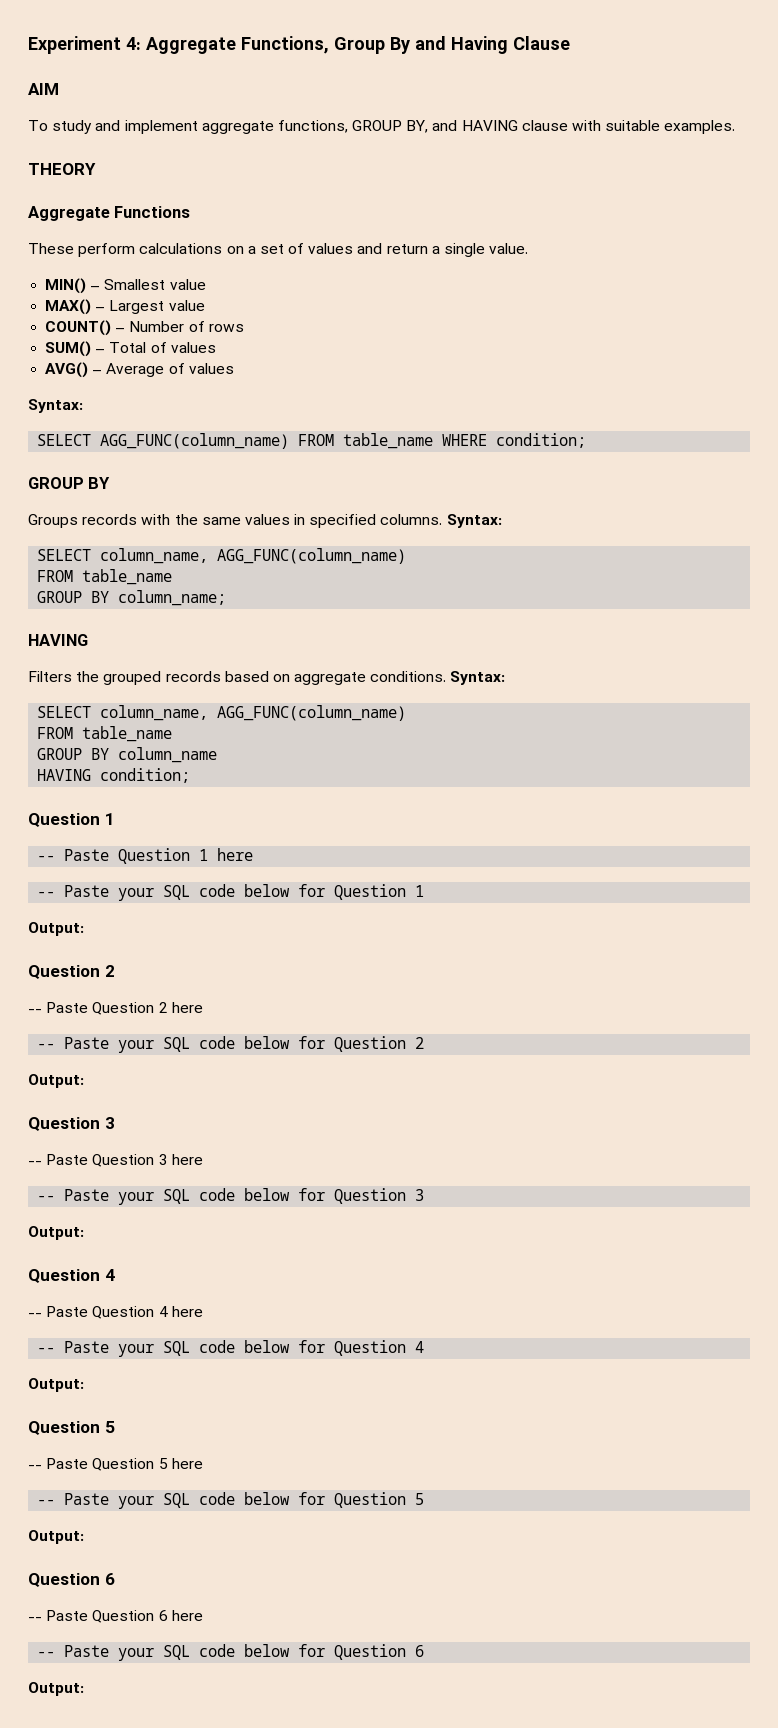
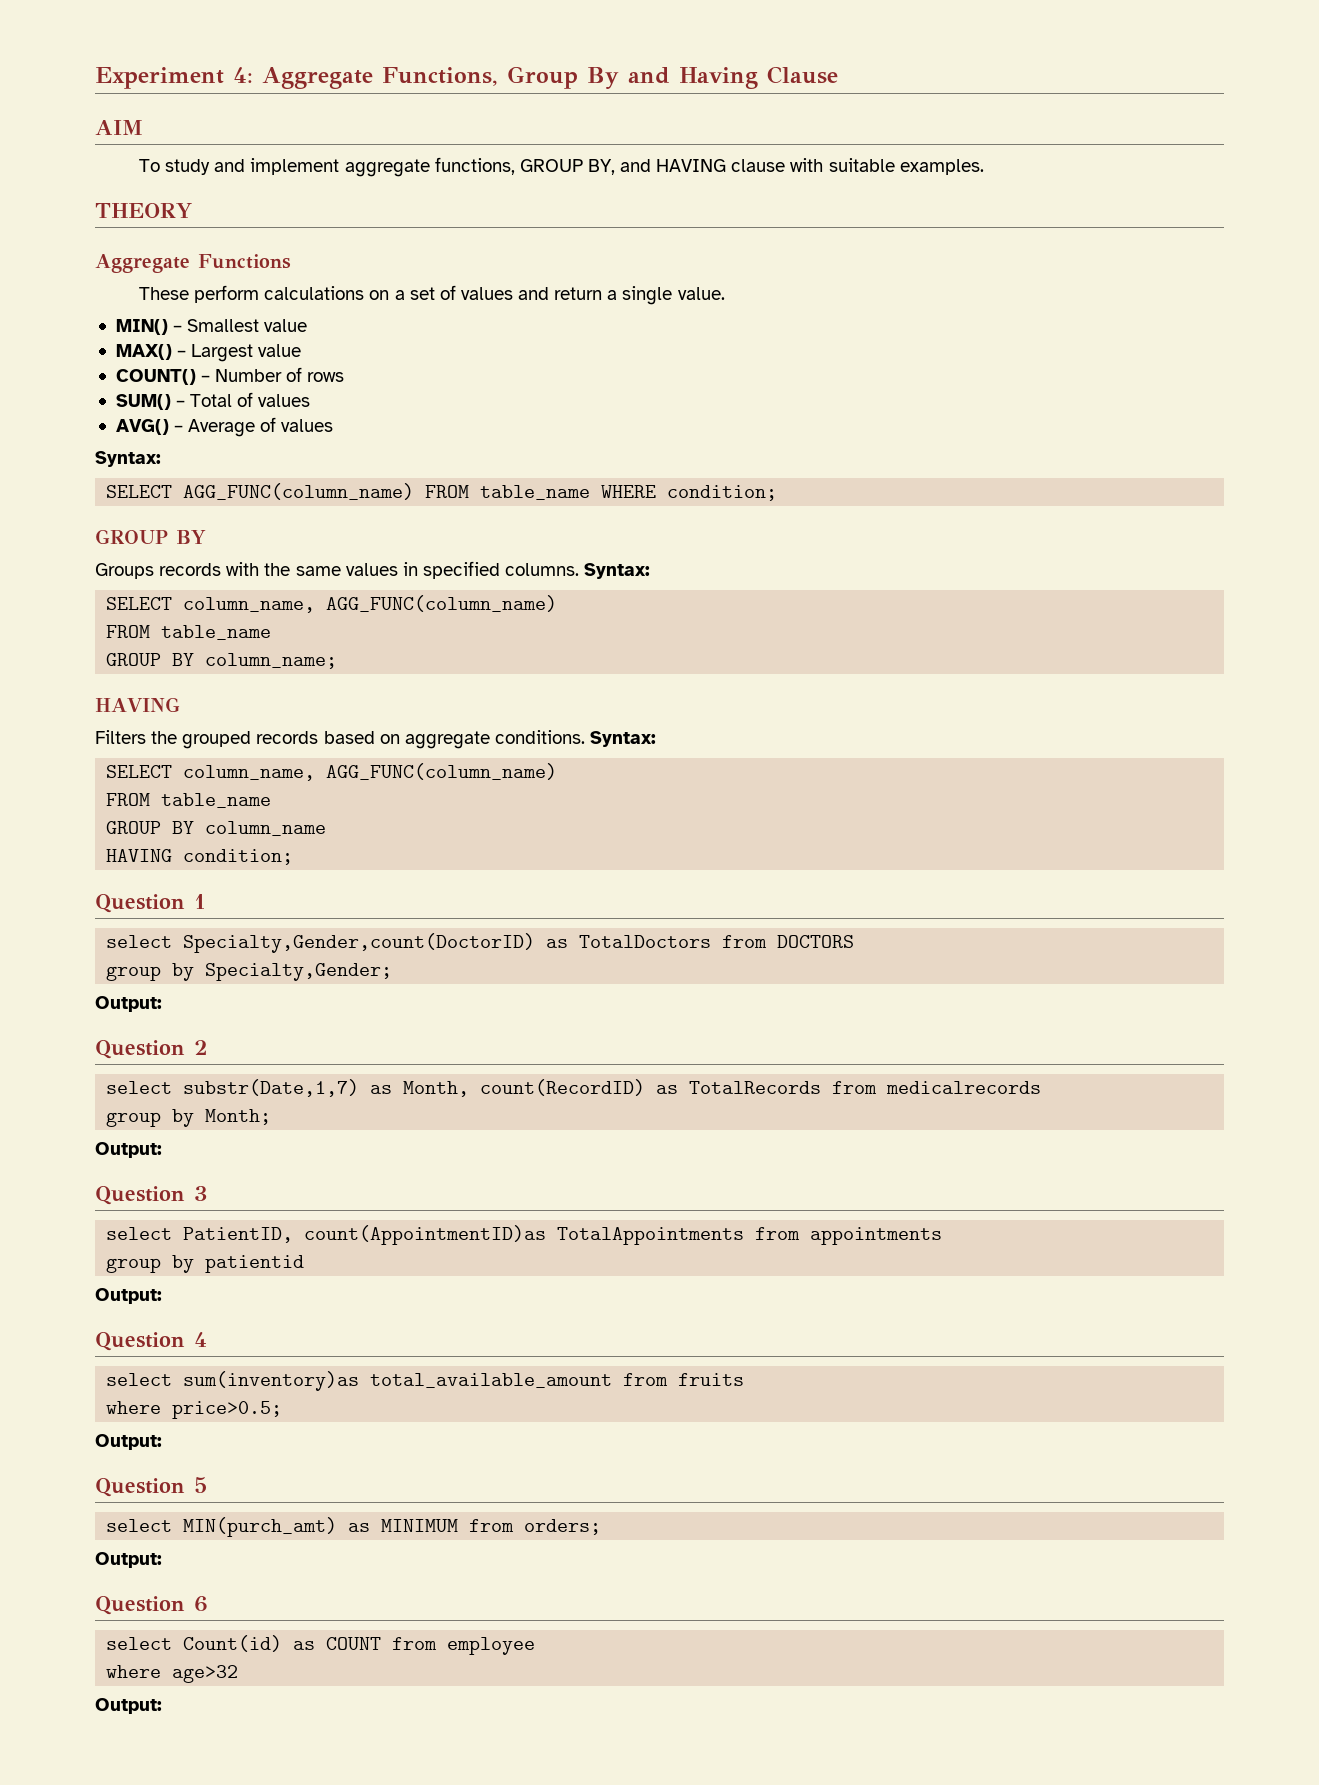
- -- Paste Question 1 here
- -- Paste your SQL code below for Question 1
+ select Specialty,Gender,count(DoctorID) as TotalDoctors from DOCTORS
+ group by Specialty,Gender;
  Output:
  Question 2
- -- Paste Question 2 here
- -- Paste your SQL code below for Question 2
+ select substr(Date,1,7) as Month, count(RecordID) as TotalRecords from medicalrecords
+ group by Month;
  Output:
  Question 3
- -- Paste Question 3 here
- -- Paste your SQL code below for Question 3
+ select PatientID, count(AppointmentID)as TotalAppointments from appointments
+ group by patientid
  Output:
  Question 4
- -- Paste Question 4 here
- -- Paste your SQL code below for Question 4
+ select sum(inventory)as total_available_amount from fruits
+ where price>0.5;
  Output:
  Question 5
- -- Paste Question 5 here
- -- Paste your SQL code below for Question 5
+ select MIN(purch_amt) as MINIMUM from orders;
  Output:
  Question 6
- -- Paste Question 6 here
- -- Paste your SQL code below for Question 6
+ select Count(id) as COUNT from employee
+ where age>32

